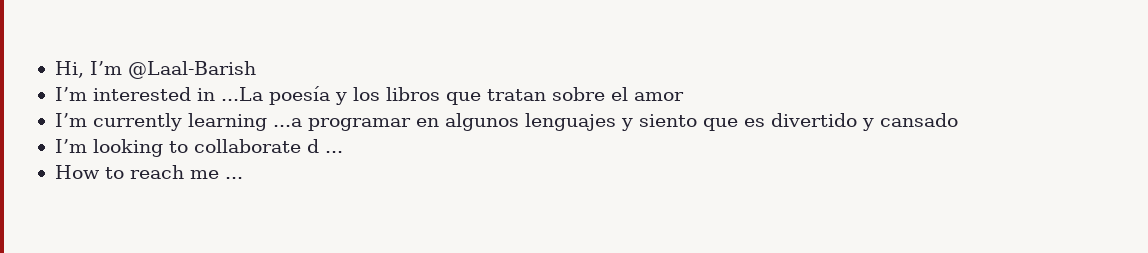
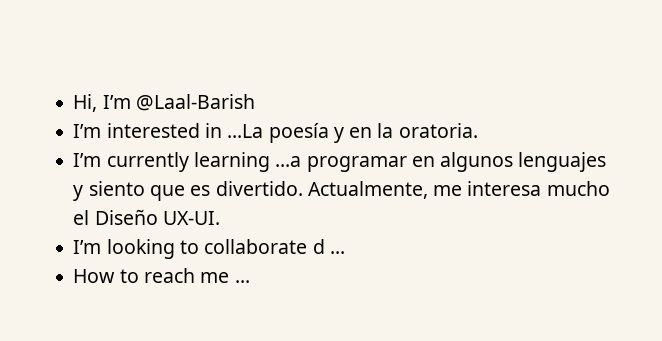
- I’m interested in ...La poesía y los libros que tratan sobre el amor
+ I’m interested in ...La poesía y en la oratoria.
- I’m currently learning ...a programar en algunos lenguajes y siento que es divertido y cansado
+ I’m currently learning ...a programar en algunos lenguajes y siento que es divertido. Actualmente, me interesa mucho el Diseño UX-UI.

